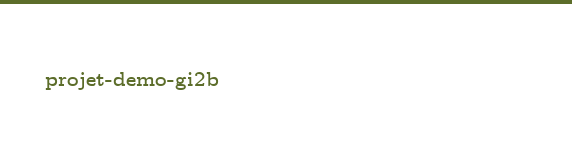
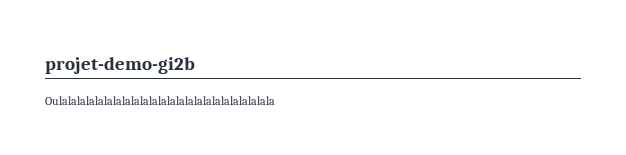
+ Oulalalalalalalalalalalalalalalalalalalalalalalala

